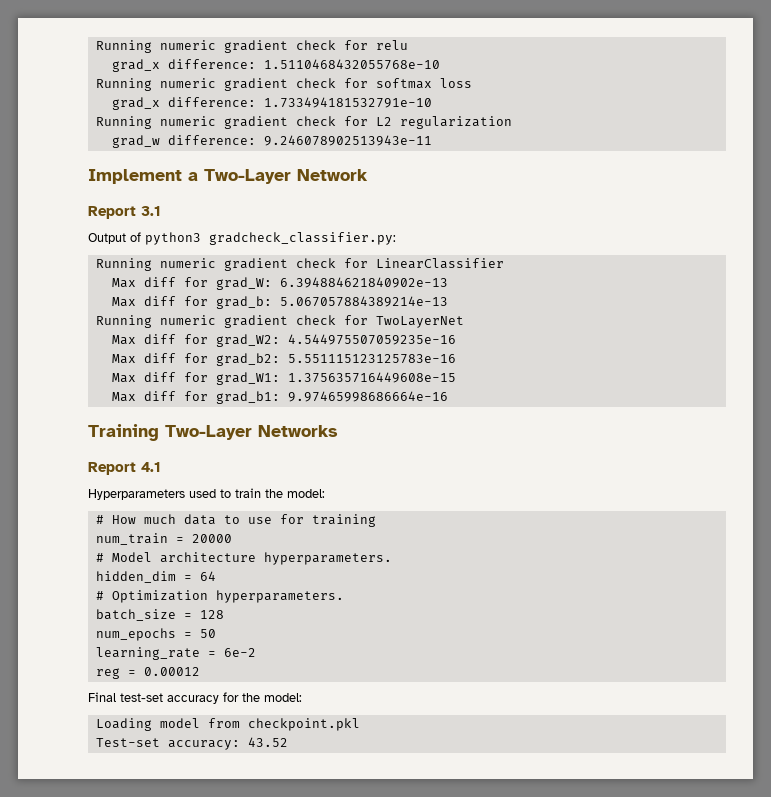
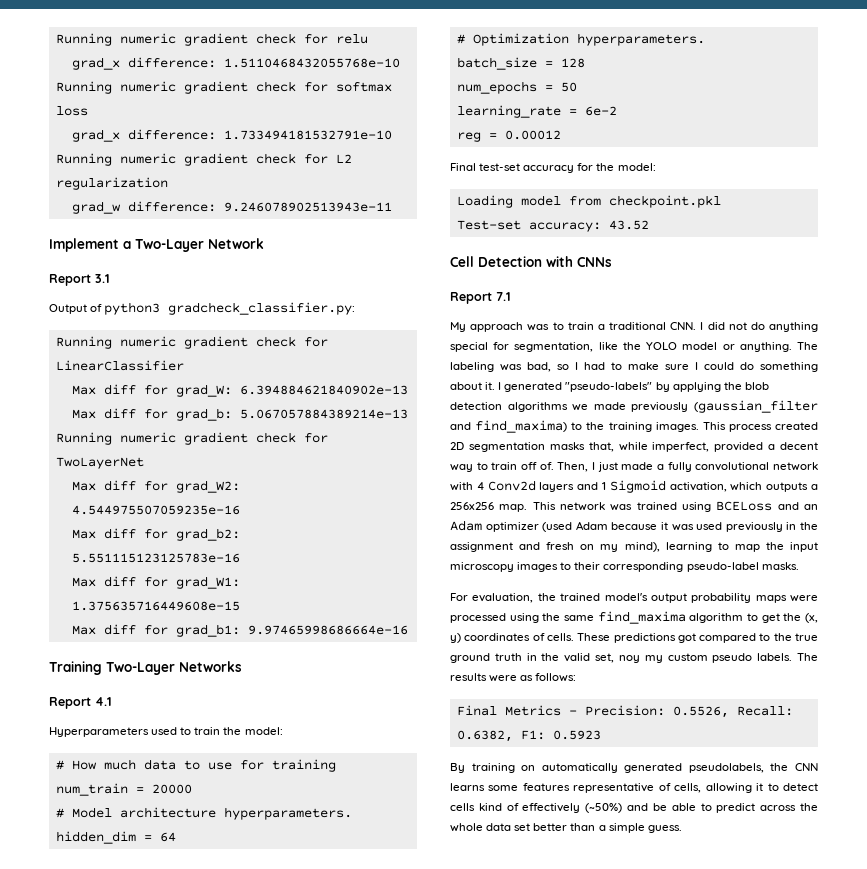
+ Cell Detection with CNNs
+ Report 7.1
+ My approach was to train a traditional CNN. I did not do anything special for segmentation, like the YOLO model or anything. The labeling was bad, so I had to make sure I could do something about it. I generated "pseudo-labels" by applying the blob detection algorithms we made previously (gaussian_filter and find_maxima) to the training images. This process created 2D segmentation masks that, while imperfect, provided a decent way to train off of. Then, I just made a fully convolutional network with 4 Conv2d layers and 1 Sigmoid activation, which outputs a 256x256 map. This network was trained using BCELoss and an Adam optimizer (used Adam because it was used previously in the assignment and fresh on my mind), learning to map the input microscopy images to their corresponding pseudo-label masks.
+ For evaluation, the trained model's output probability maps were processed using the same find_maxima algorithm to get the (x, y) coordinates of cells. These predictions got compared to the true ground truth in the valid set, noy my custom pseudo labels. The results were as follows:
+ Final Metrics - Precision: 0.5526, Recall: 0.6382, F1: 0.5923
+ By training on automatically generated pseudolabels, the CNN learns some features representative of cells, allowing it to detect cells kind of effectively (~50%) and be able to predict across the whole data set better than a simple guess.

